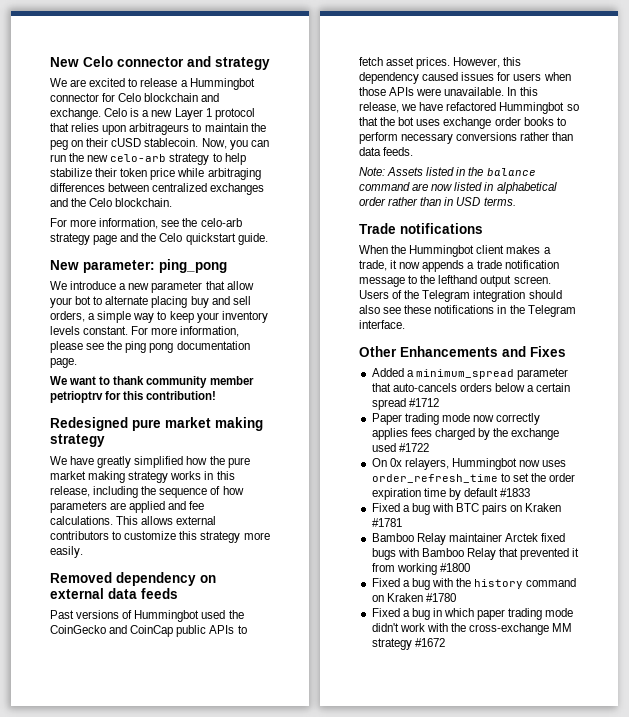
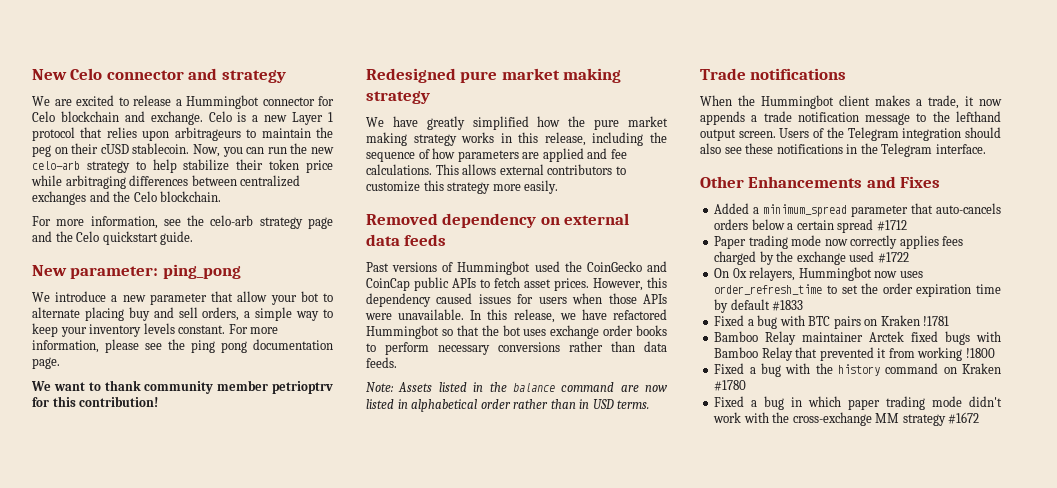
- Fixed a bug with BTC pairs on Kraken #1781
+ Fixed a bug with BTC pairs on Kraken !1781
- Bamboo Relay maintainer Arctek fixed bugs with Bamboo Relay that prevented it from working #1800
+ Bamboo Relay maintainer Arctek fixed bugs with Bamboo Relay that prevented it from working !1800

